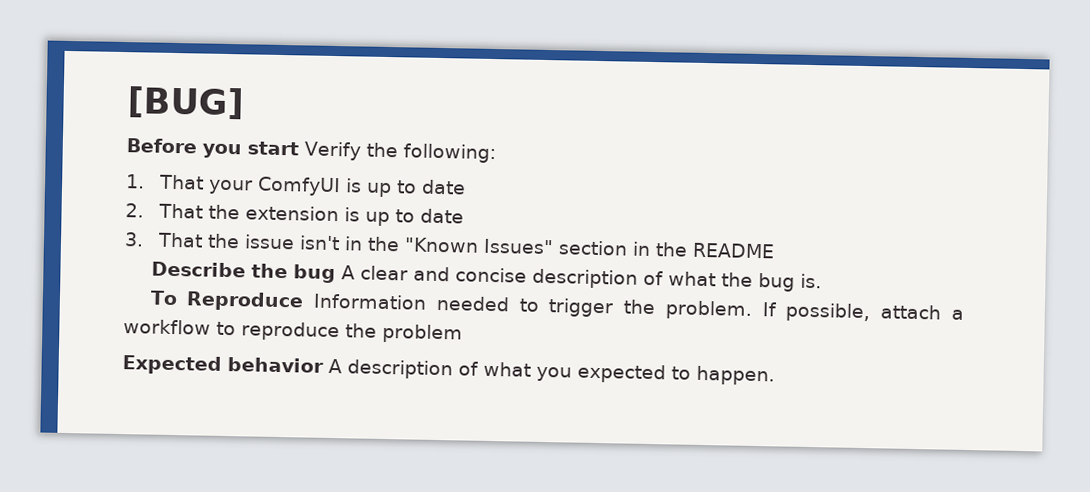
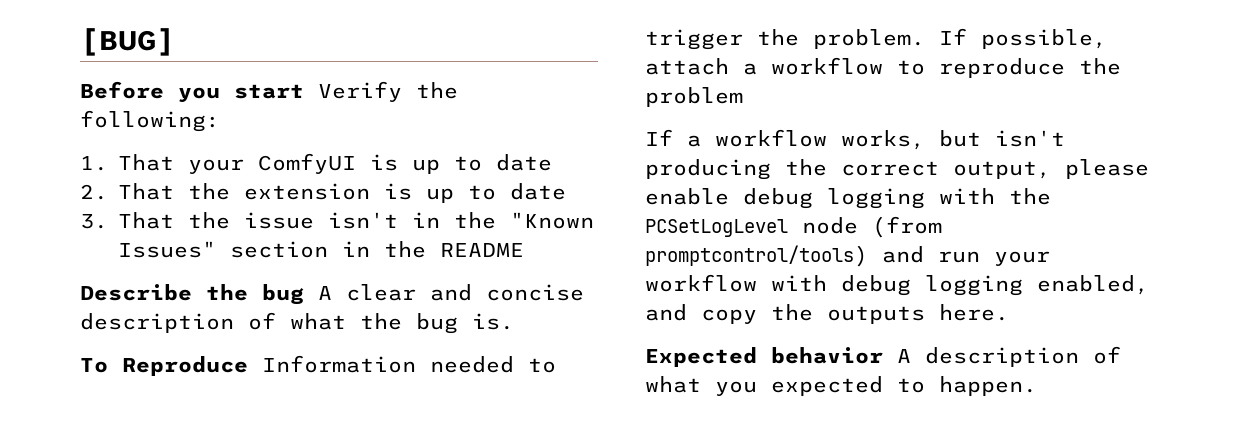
+ If a workflow works, but isn't producing the correct output, please enable debug logging with the PCSetLogLevel node (from promptcontrol/tools) and run your workflow with debug logging enabled, and copy the outputs here.

